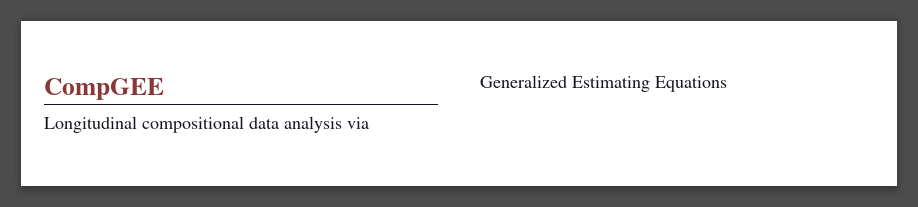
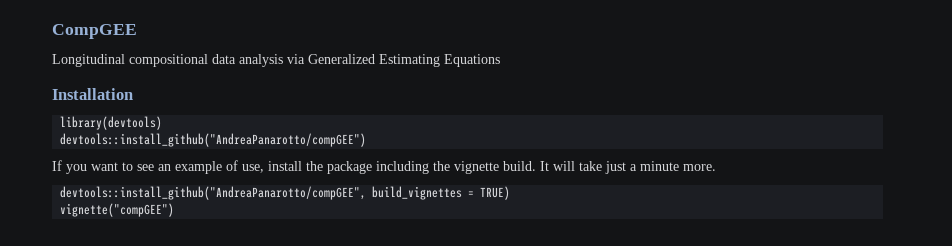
+ Installation
+ library(devtools)
+ devtools::install_github("AndreaPanarotto/compGEE")
+ If you want to see an example of use, install the package including the vignette build. It will take just a minute more.
+ devtools::install_github("AndreaPanarotto/compGEE", build_vignettes = TRUE)
+ vignette("compGEE")

